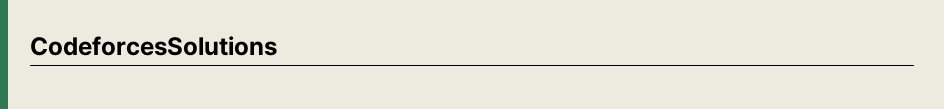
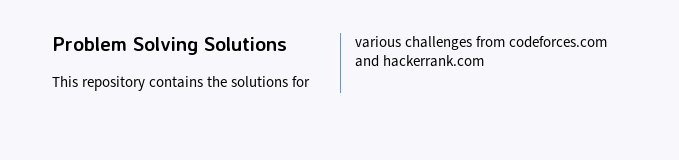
- CodeforcesSolutions
+ Problem Solving Solutions
+ This repository contains the solutions for various challenges from codeforces.com and hackerrank.com

